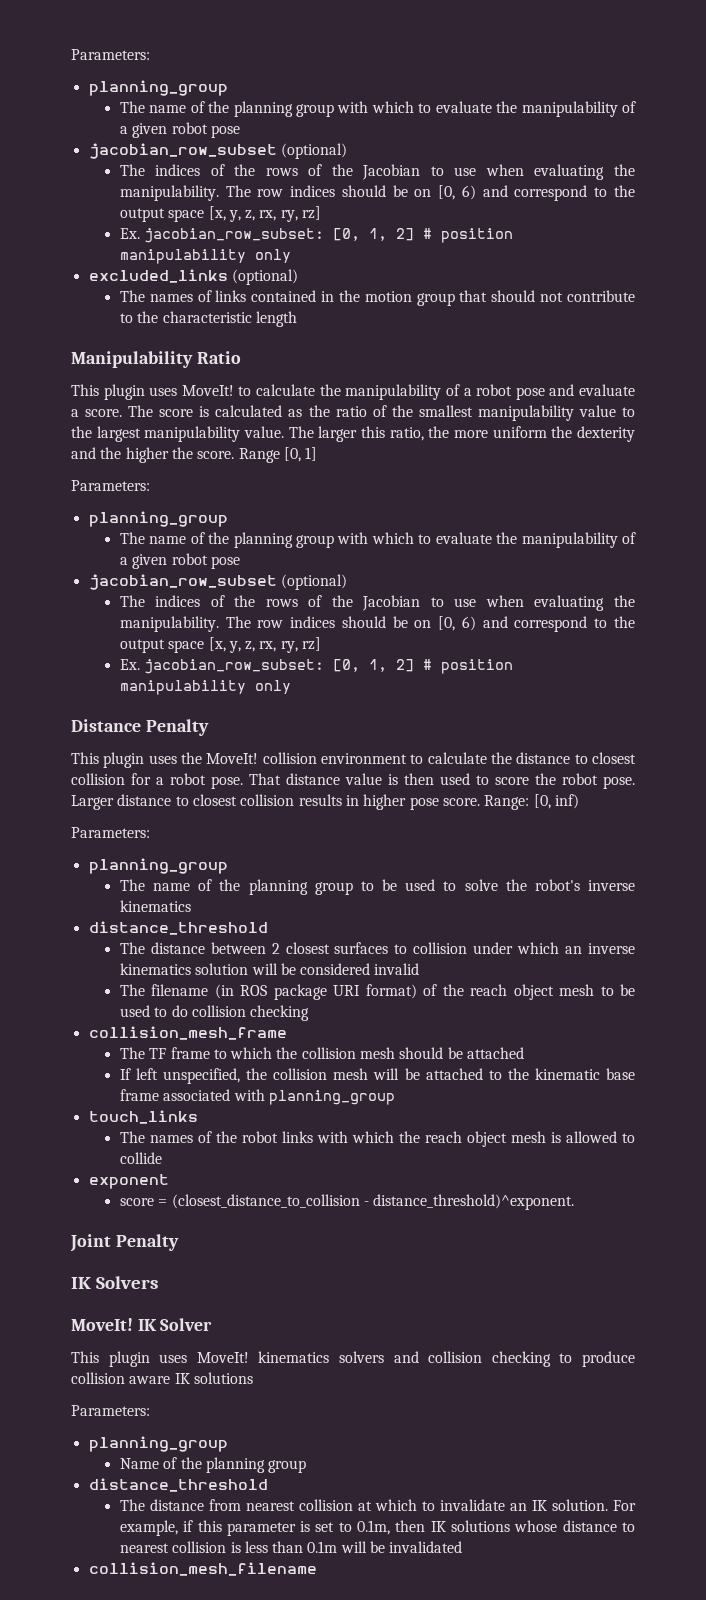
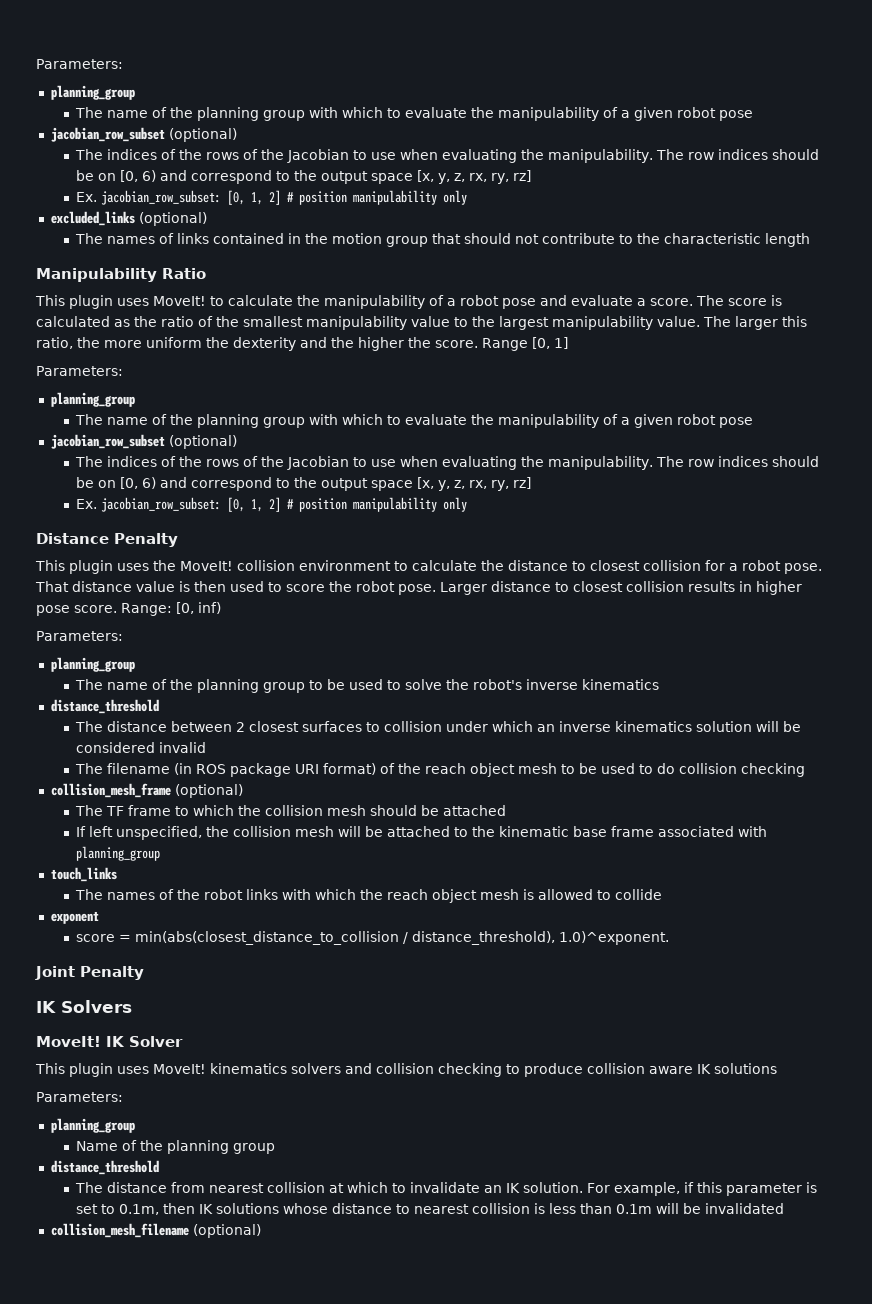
- collision_mesh_frame
+ collision_mesh_frame (optional)
- score = (closest_distance_to_collision - distance_threshold)^exponent.
+ score = min(abs(closest_distance_to_collision / distance_threshold), 1.0)^exponent.
- collision_mesh_filename
+ collision_mesh_filename (optional)

